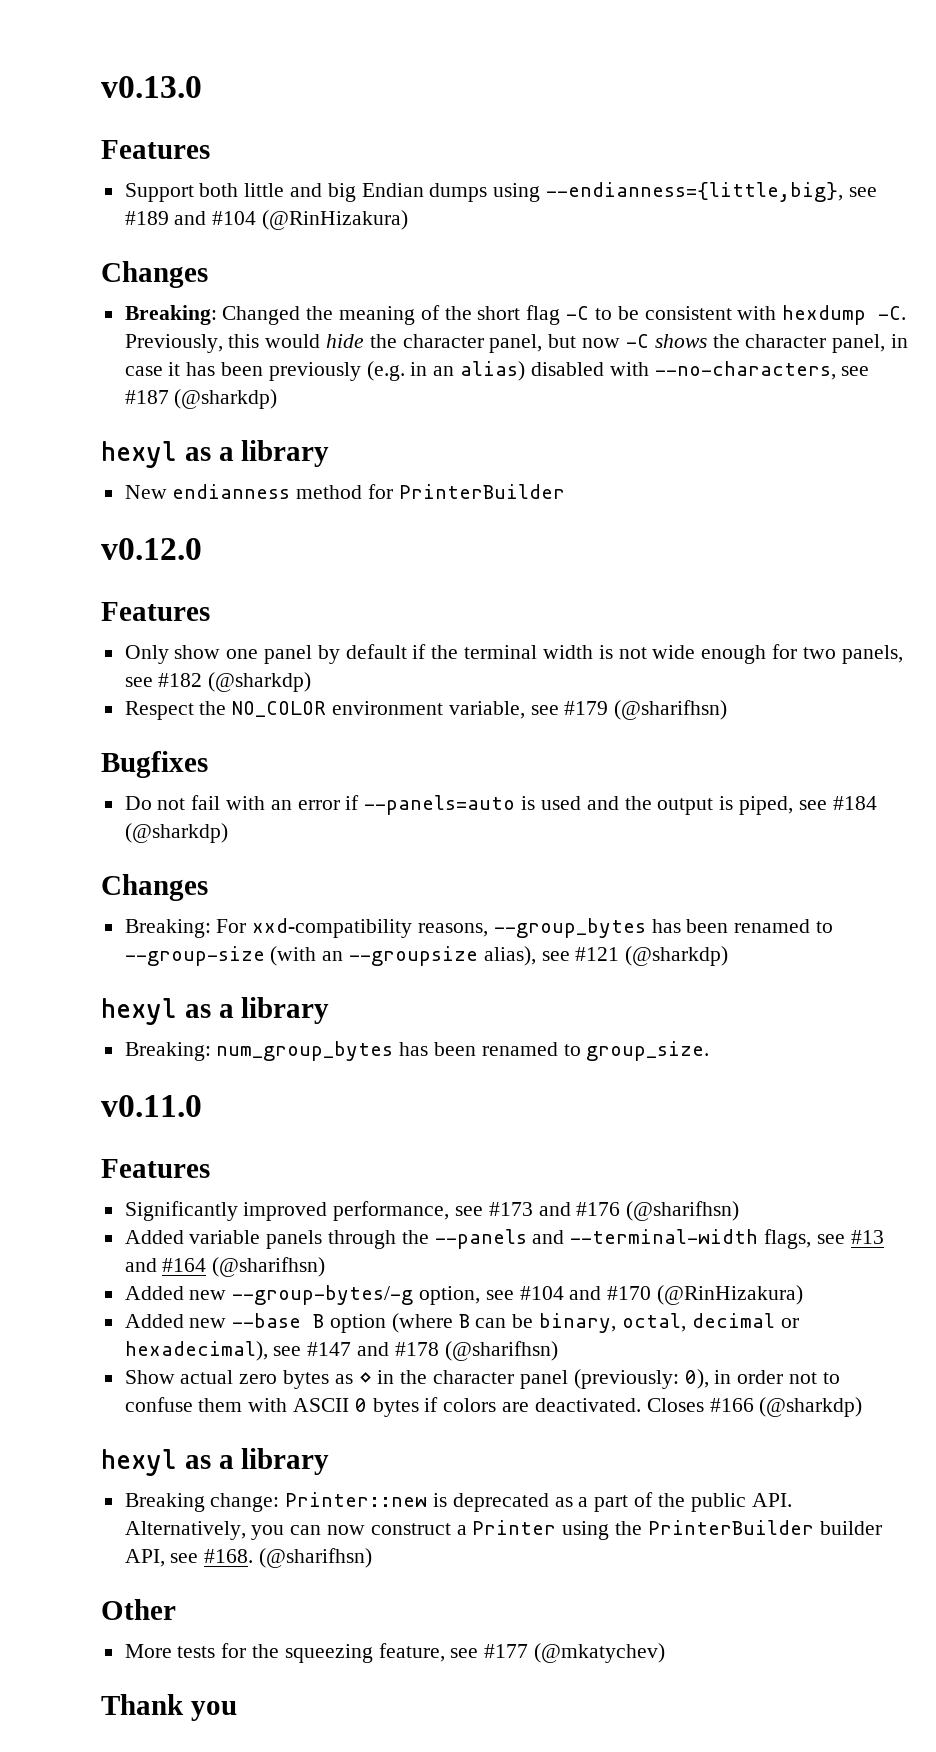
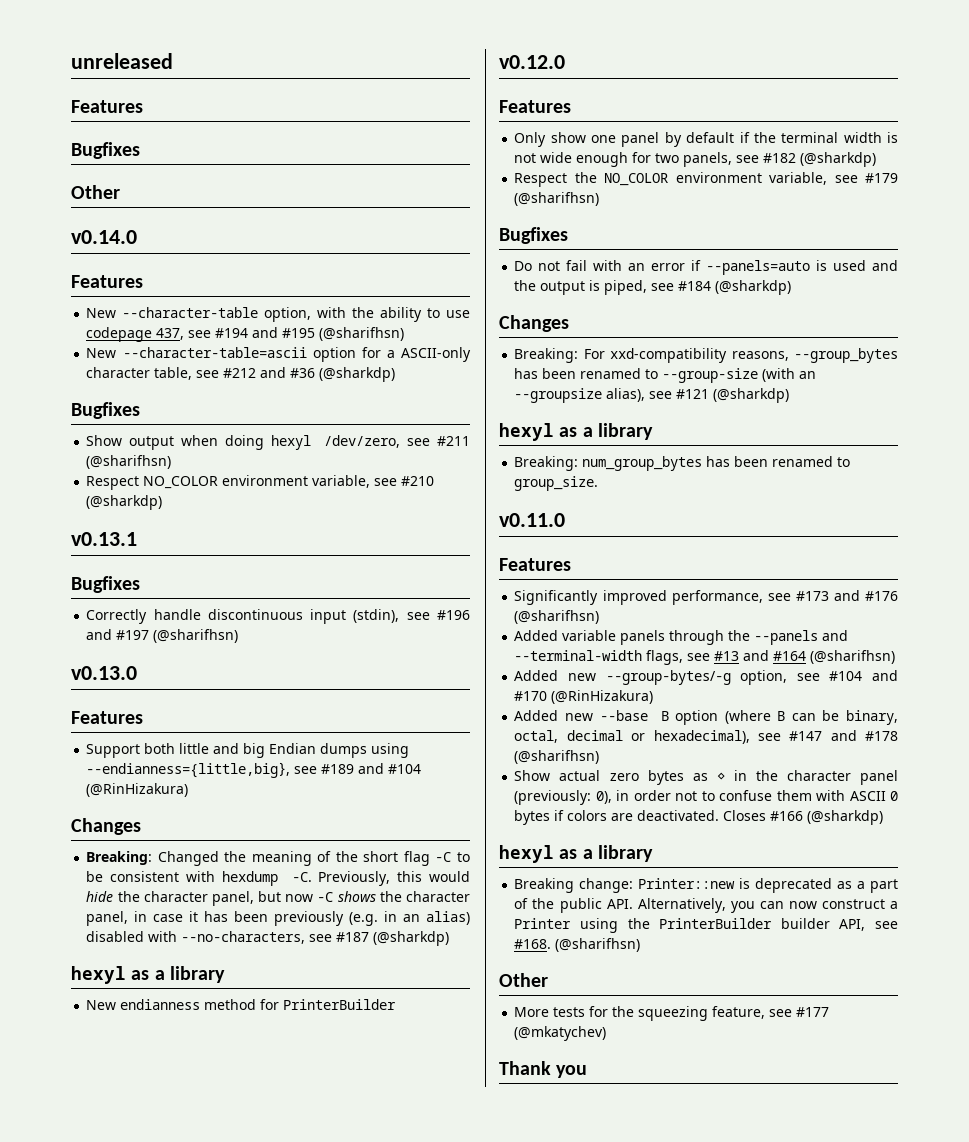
+ unreleased
+ Features
+ Bugfixes
+ Other
+ v0.14.0
+ Features
+ New --character-table option, with the ability to use codepage 437, see #194 and #195 (@sharifhsn)
+ New --character-table=ascii option for a ASCII-only character table, see #212 and #36 (@sharkdp)
+ Bugfixes
+ Show output when doing hexyl /dev/zero, see #211 (@sharifhsn)
+ Respect NO_COLOR environment variable, see #210 (@sharkdp)
+ v0.13.1
+ Bugfixes
+ Correctly handle discontinuous input (stdin), see #196 and #197 (@sharifhsn)

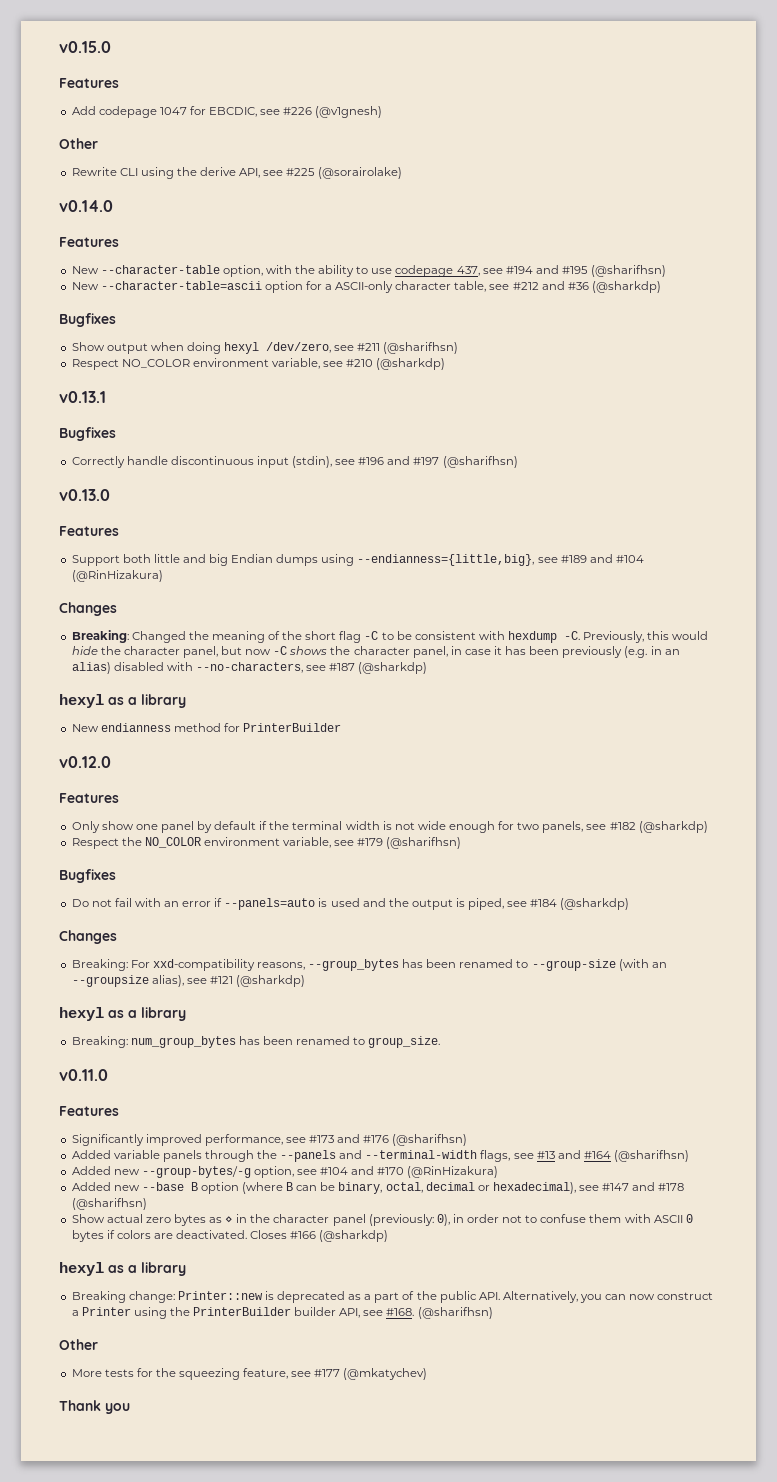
- unreleased
+ v0.15.0
  Features
- Bugfixes
+ Add codepage 1047 for EBCDIC, see #226 (@v1gnesh)
  Other
+ Rewrite CLI using the derive API, see #225 (@sorairolake)

